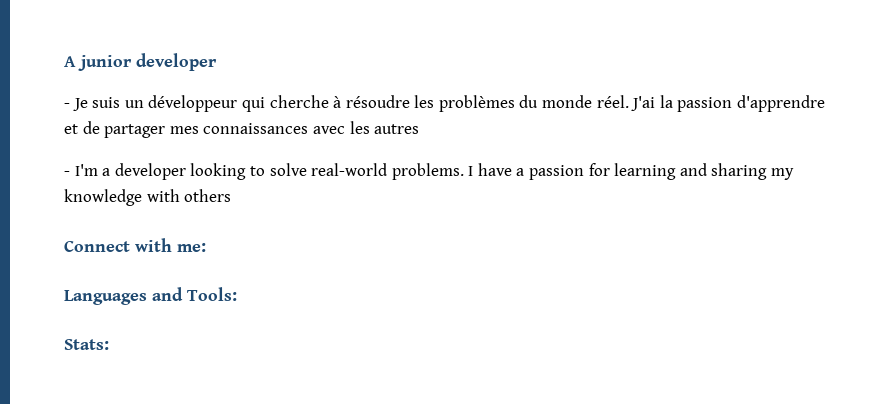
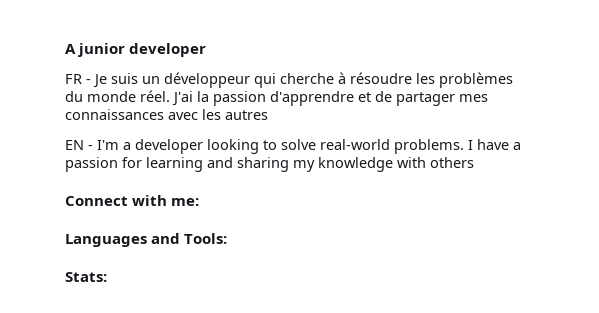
- - Je suis un développeur qui cherche à résoudre les problèmes du monde réel.
+ FR - Je suis un développeur qui cherche à résoudre les problèmes du monde réel.
- - I'm a developer looking to solve real-world problems.
+ EN - I'm a developer looking to solve real-world problems.

